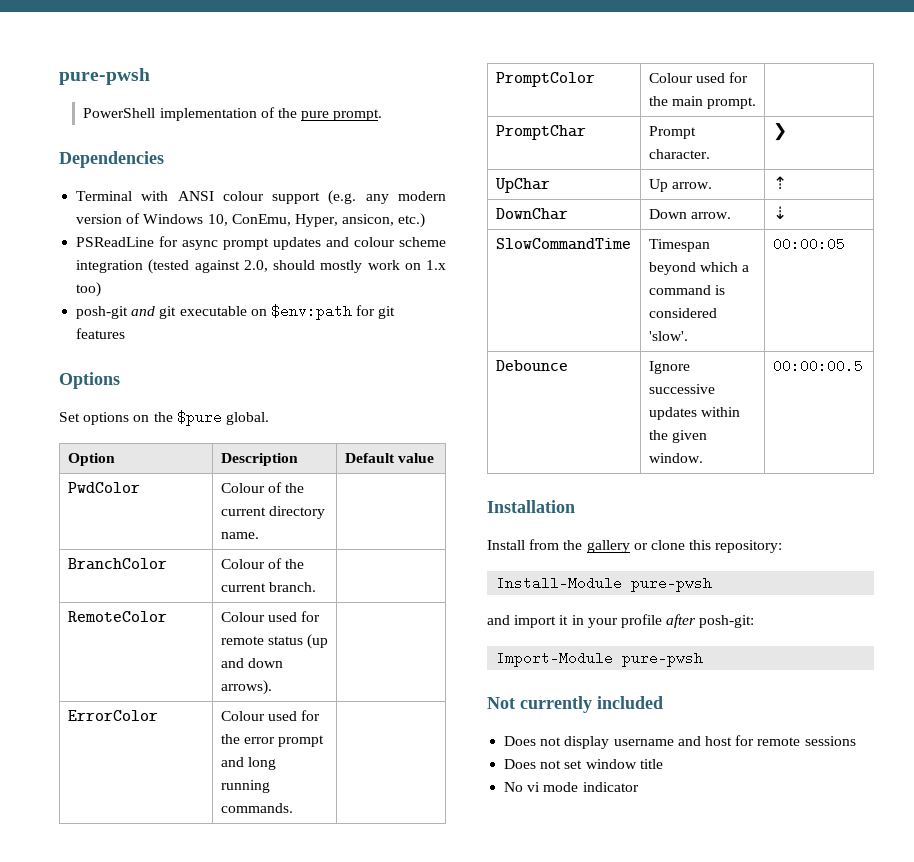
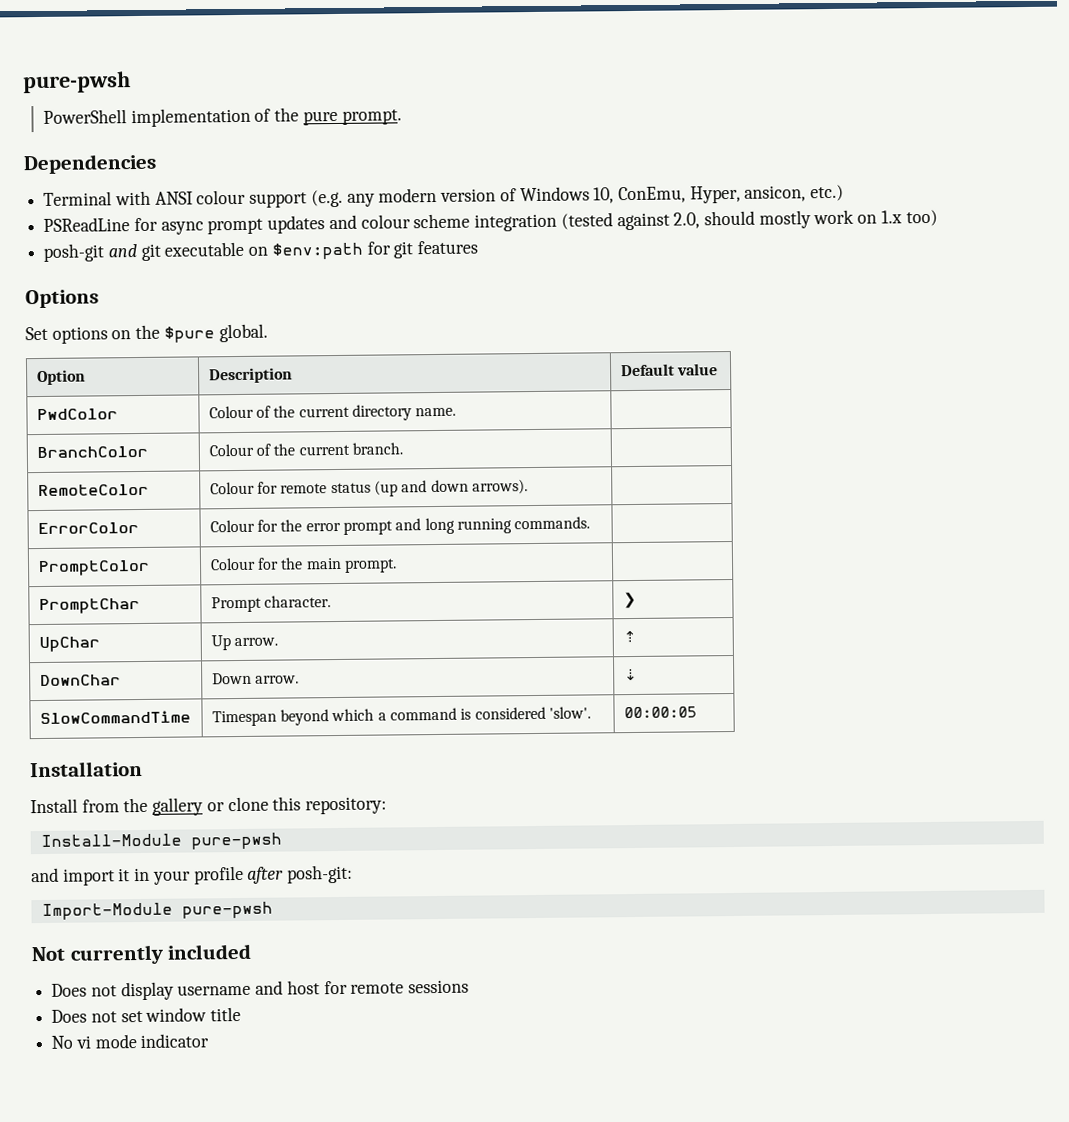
- RemoteColor | Colour used for remote status (up and down arrows). |
+ RemoteColor | Colour for remote status (up and down arrows). |
- ErrorColor | Colour used for the error prompt and long running commands. |
+ ErrorColor | Colour for the error prompt and long running commands. |
- PromptColor | Colour used for the main prompt. |
+ PromptColor | Colour for the main prompt. |
- Debounce | Ignore successive updates within the given window. | 00:00:00.5

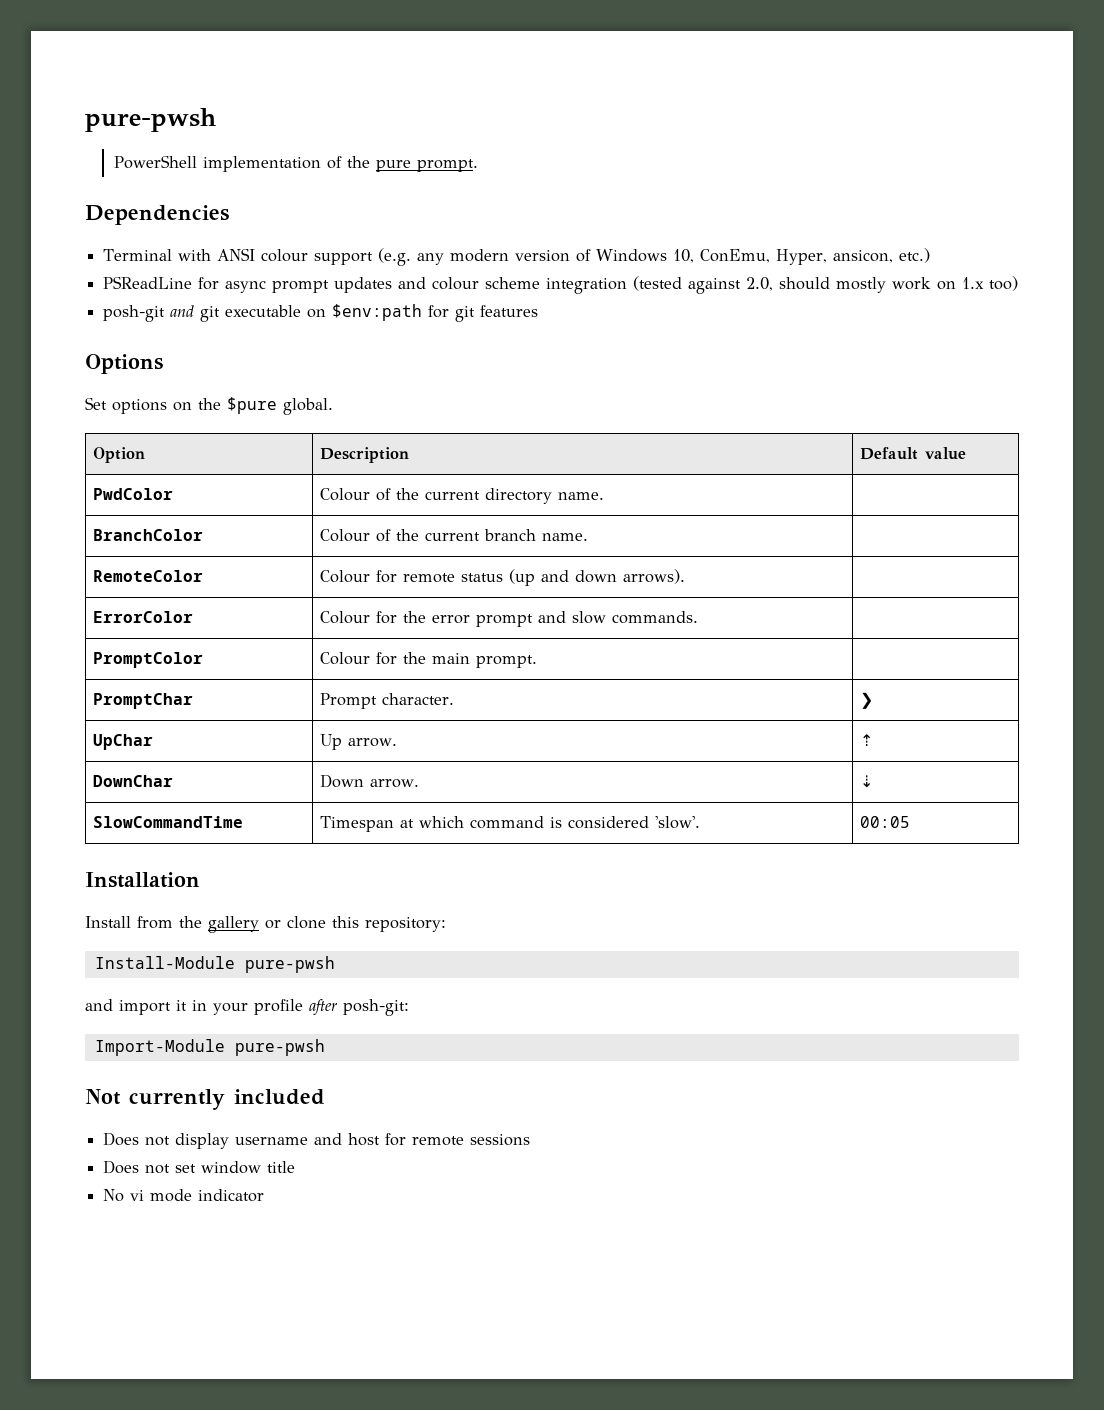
- BranchColor | Colour of the current branch. |
+ BranchColor | Colour of the current branch name. |
- ErrorColor | Colour for the error prompt and long running commands. |
+ ErrorColor | Colour for the error prompt and slow commands. |
- SlowCommandTime | Timespan beyond which a command is considered 'slow'. | 00:00:05
+ SlowCommandTime | Timespan at which command is considered 'slow'. | 00:05

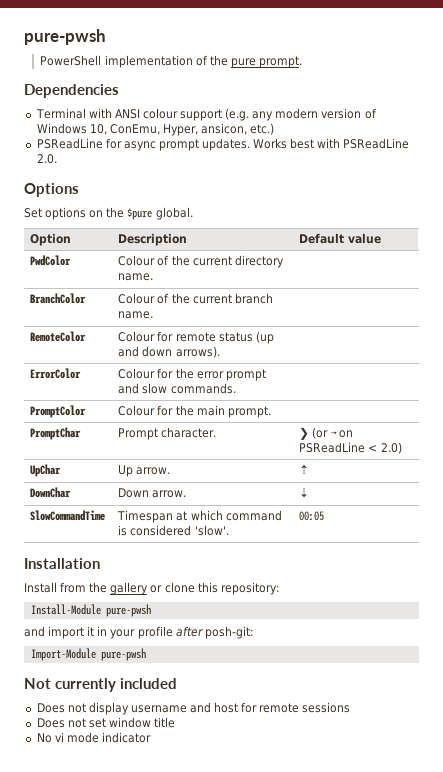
- PSReadLine for async prompt updates and colour scheme integration (tested against 2.0, should mostly work on 1.x too)
- posh-git and git executable on $env:path for git features
+ PSReadLine for async prompt updates. Works best with PSReadLine 2.0.
- PromptChar | Prompt character. | ❯
+ PromptChar | Prompt character. | ❯ (or → on PSReadLine < 2.0)

